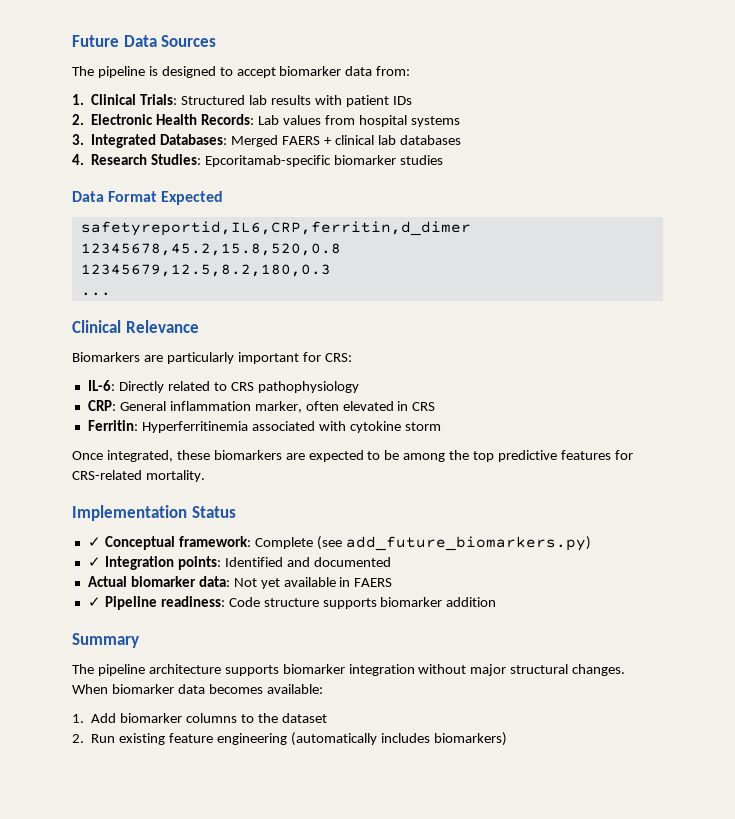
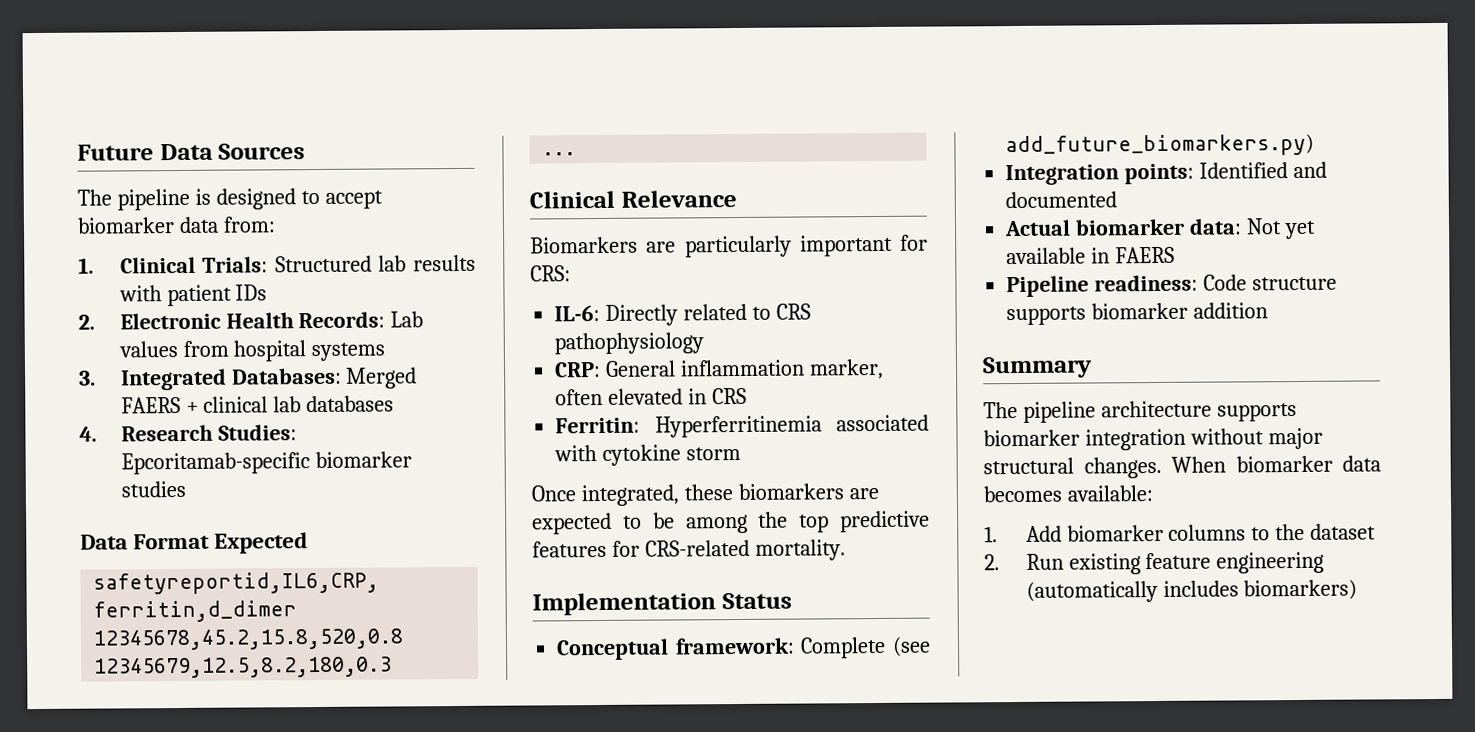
- ✓ Conceptual framework: Complete (see add_future_biomarkers.py)
+ Conceptual framework: Complete (see add_future_biomarkers.py)
- ✓ Integration points: Identified and documented
+ Integration points: Identified and documented
- ✓ Pipeline readiness: Code structure supports biomarker addition
+ Pipeline readiness: Code structure supports biomarker addition

